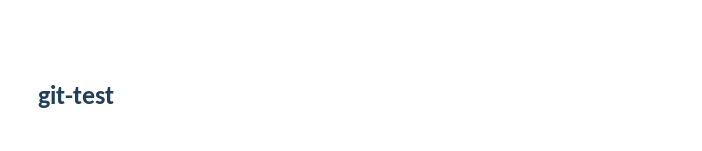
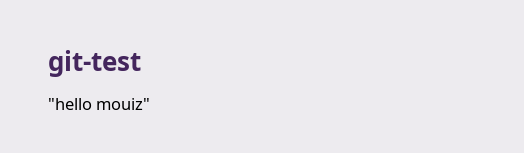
+ "hello mouiz"

